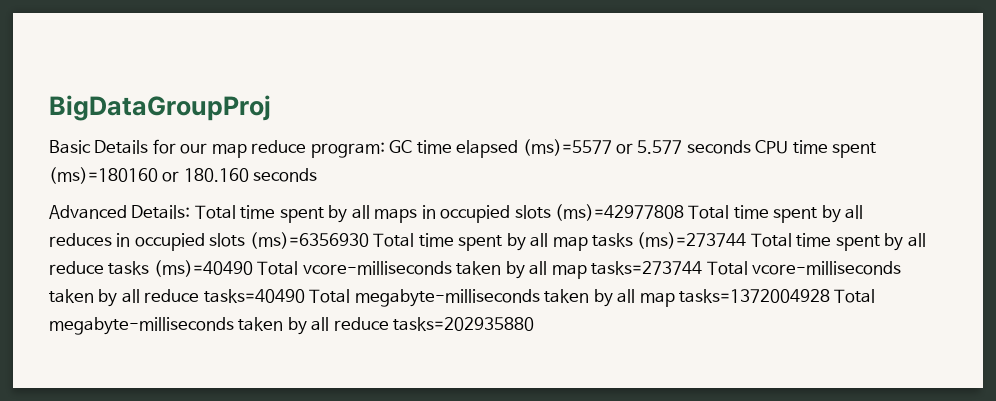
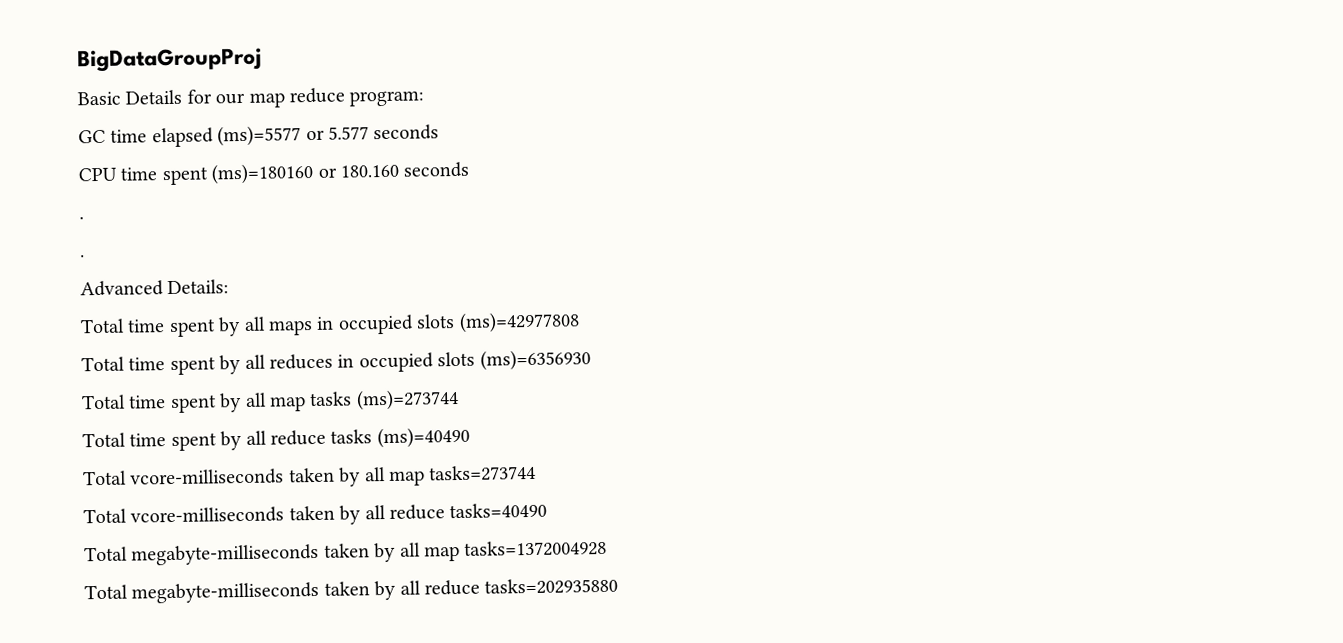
- Basic Details for our map reduce program: GC time elapsed (ms)=5577 or 5.577 seconds CPU time spent (ms)=180160 or 180.160 seconds
+ Basic Details for our map reduce program:
+ GC time elapsed (ms)=5577 or 5.577 seconds
+ CPU time spent (ms)=180160 or 180.160 seconds
+ .
+ .
- Advanced Details: Total time spent by all maps in occupied slots (ms)=42977808 Total time spent by all reduces in occupied slots (ms)=6356930 Total time spent by all map tasks (ms)=273744 Total time spent by all reduce tasks (ms)=40490 Total vcore-milliseconds taken by all map tasks=273744 Total vcore-milliseconds taken by all reduce tasks=40490 Total megabyte-milliseconds taken by all map tasks=1372004928 Total megabyte-milliseconds taken by all reduce tasks=202935880
+ Advanced Details:
+ Total time spent by all maps in occupied slots (ms)=42977808
+ Total time spent by all reduces in occupied slots (ms)=6356930
+ Total time spent by all map tasks (ms)=273744
+ Total time spent by all reduce tasks (ms)=40490
+ Total vcore-milliseconds taken by all map tasks=273744
+ Total vcore-milliseconds taken by all reduce tasks=40490
+ Total megabyte-milliseconds taken by all map tasks=1372004928
+ Total megabyte-milliseconds taken by all reduce tasks=202935880

